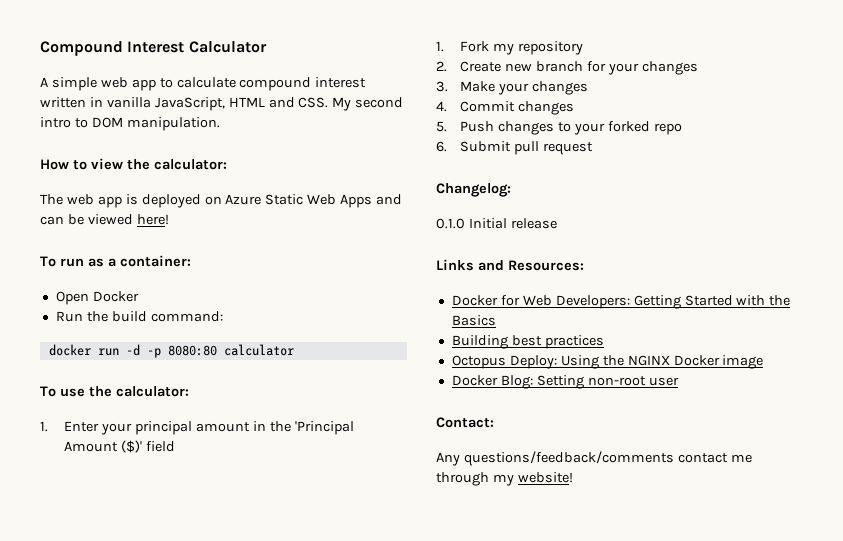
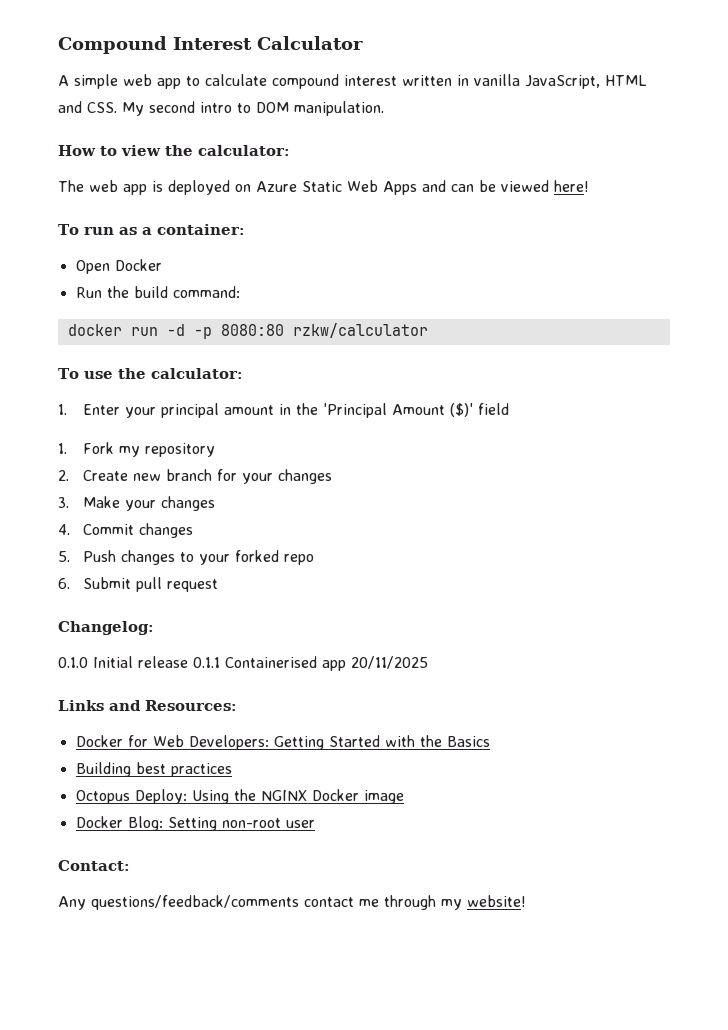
- docker run -d -p 8080:80 calculator
+ docker run -d -p 8080:80 rzkw/calculator
- 0.1.0 Initial release
+ 0.1.0 Initial release 0.1.1 Containerised app 20/11/2025

